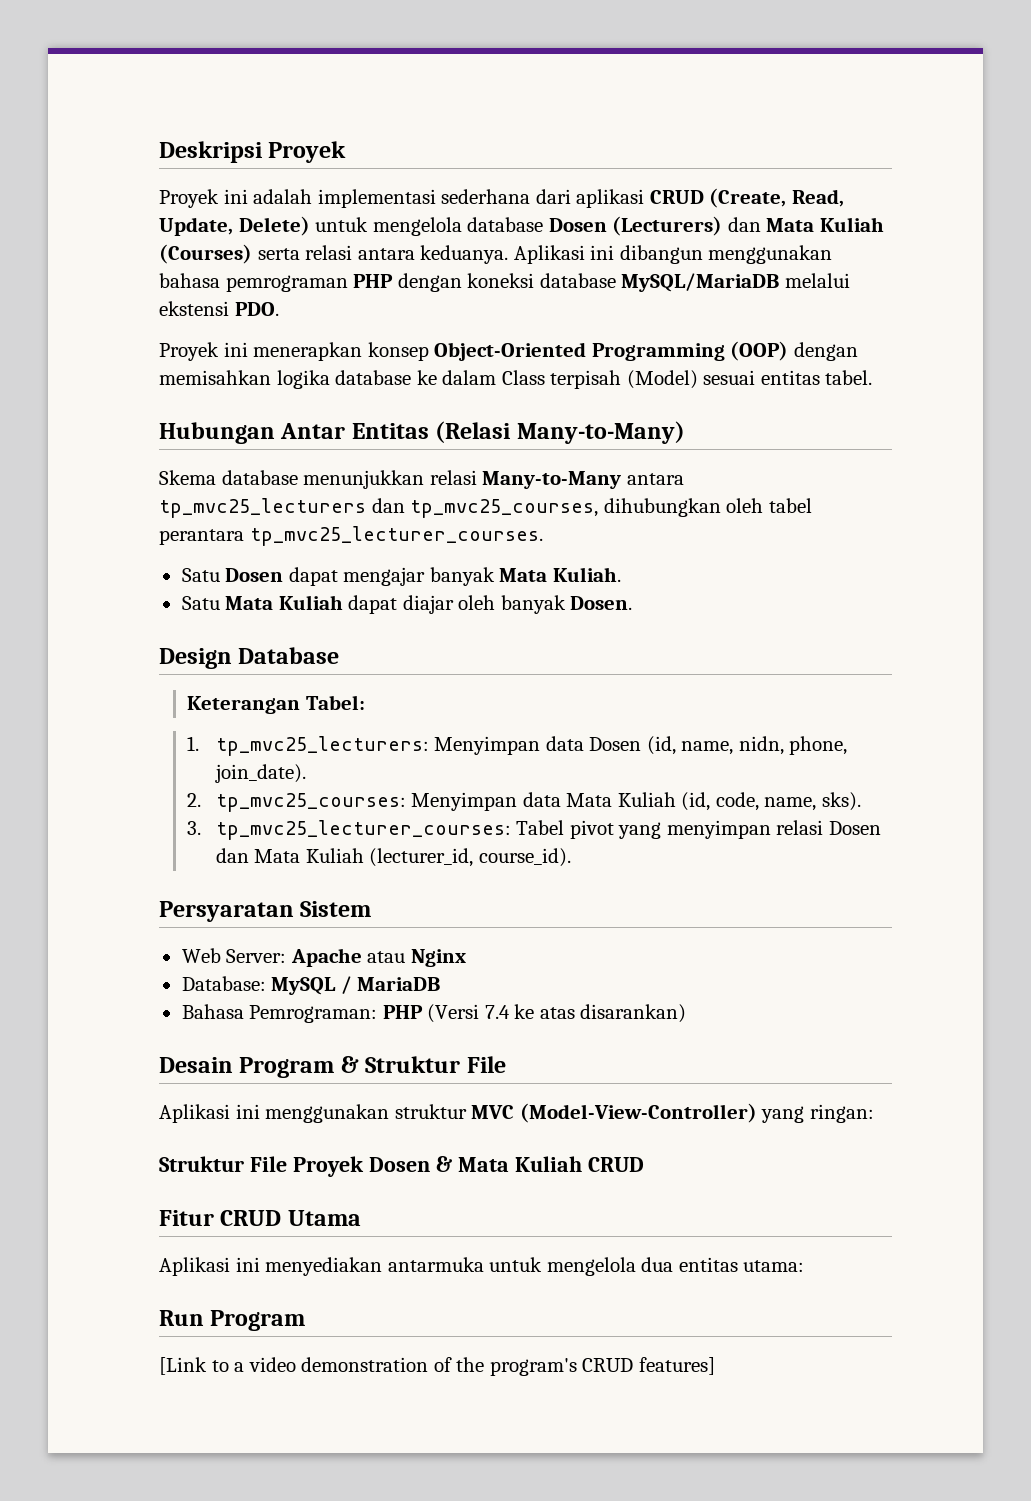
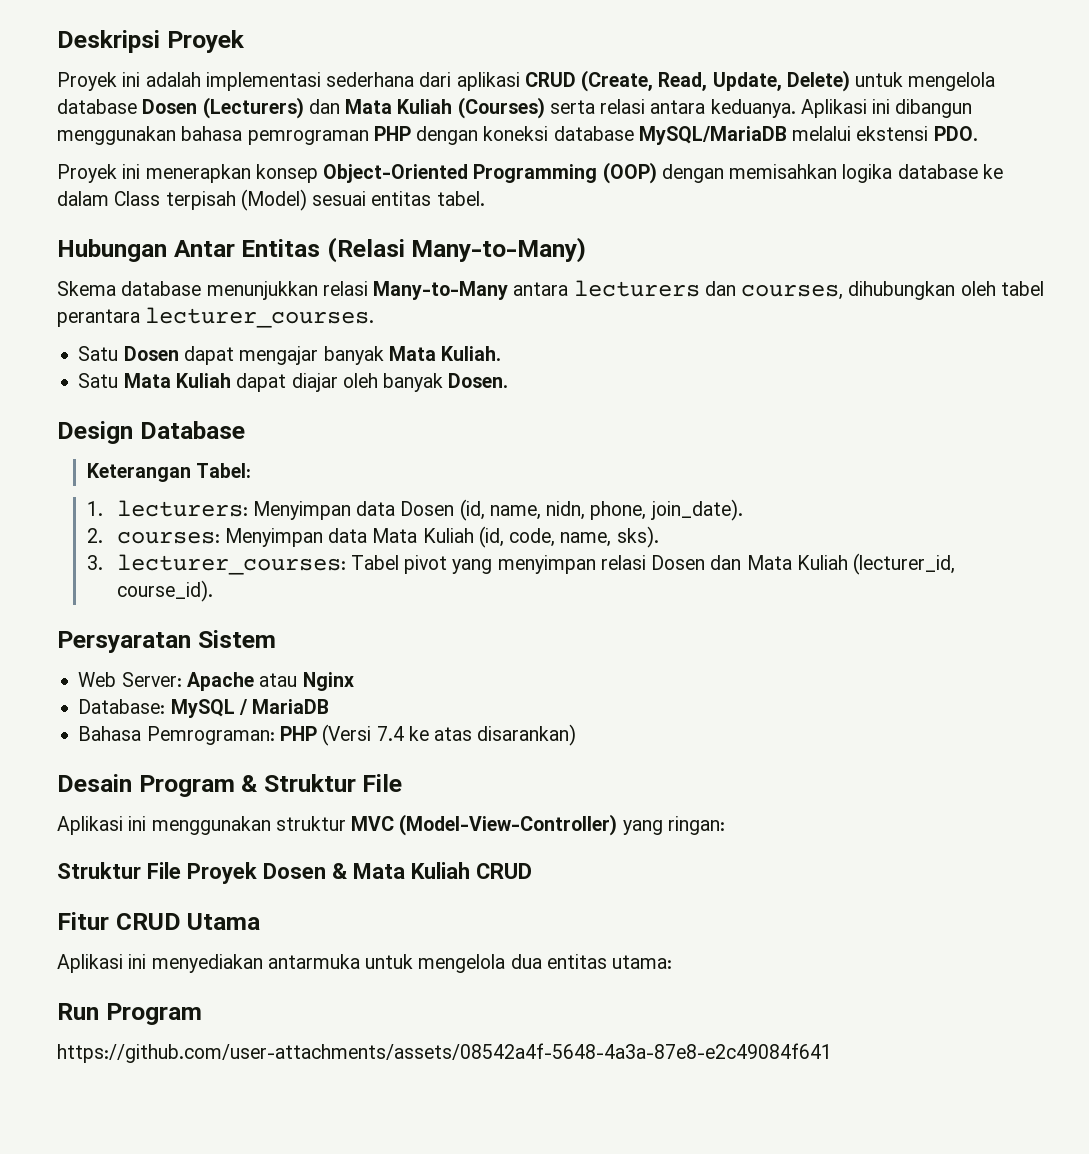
- Skema database menunjukkan relasi Many-to-Many antara tp_mvc25_lecturers dan tp_mvc25_courses, dihubungkan oleh tabel perantara tp_mvc25_lecturer_courses.
+ Skema database menunjukkan relasi Many-to-Many antara lecturers dan courses, dihubungkan oleh tabel perantara lecturer_courses.
- 1. tp_mvc25_lecturers: Menyimpan data Dosen (id, name, nidn, phone, join_date).
+ 1. lecturers: Menyimpan data Dosen (id, name, nidn, phone, join_date).
- 2. tp_mvc25_courses: Menyimpan data Mata Kuliah (id, code, name, sks).
+ 2. courses: Menyimpan data Mata Kuliah (id, code, name, sks).
- 3. tp_mvc25_lecturer_courses: Tabel pivot yang menyimpan relasi Dosen dan Mata Kuliah (lecturer_id, course_id).
+ 3. lecturer_courses: Tabel pivot yang menyimpan relasi Dosen dan Mata Kuliah (lecturer_id, course_id).
- [Link to a video demonstration of the program's CRUD features]
+ https://github.com/user-attachments/assets/08542a4f-5648-4a3a-87e8-e2c49084f641

